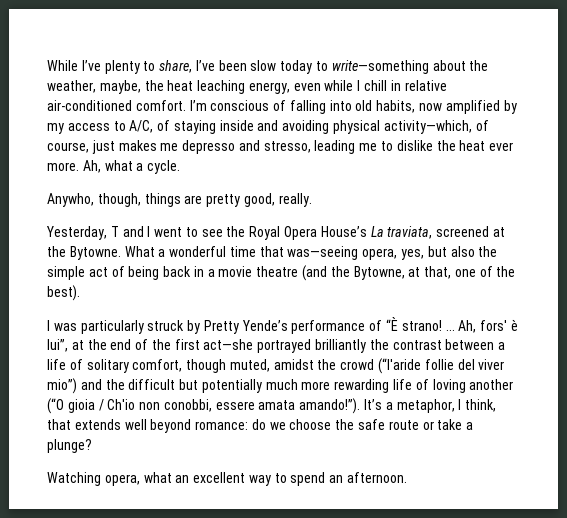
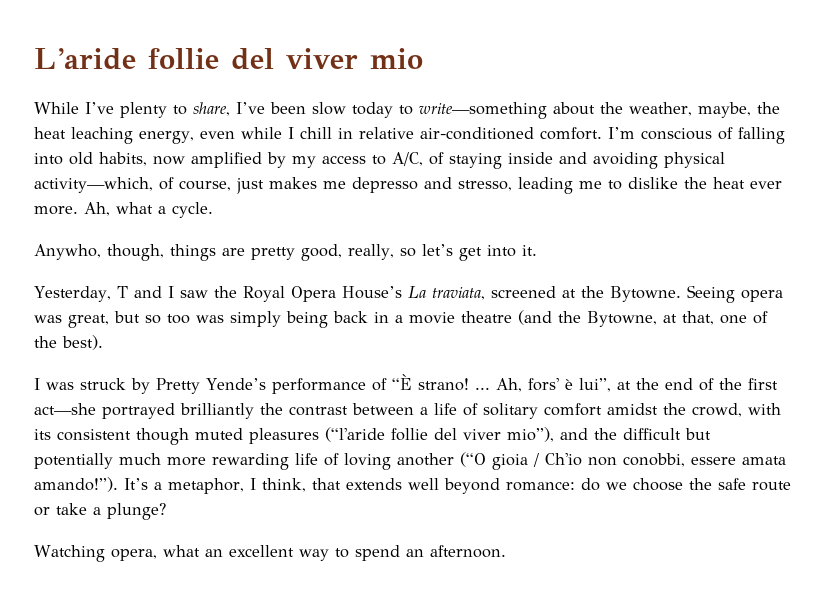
+ L’aride follie del viver mio
- Anywho, though, things are pretty good, really.
+ Anywho, though, things are pretty good, really, so let’s get into it.
- Yesterday, T and I went to see the Royal Opera House’s La traviata, screened at the Bytowne.
+ Yesterday, T and I saw the Royal Opera House’s La traviata, screened at the Bytowne.
- What a wonderful time that was—seeing opera, yes, but also the simple act of being back in a movie theatre (and the Bytowne, at that, one of the best).
+ Seeing opera was great, but so too was simply being back in a movie theatre (and the Bytowne, at that, one of the best).
- I was particularly struck by Pretty Yende’s performance of “È strano! ...
+ I was struck by Pretty Yende’s performance of “È strano! ...
- Ah, fors' è lui”, at the end of the first act—she portrayed brilliantly the contrast between a life of solitary comfort, though muted, amidst the crowd (“l'aride follie del viver mio”) and the difficult but potentially much more rewarding life of loving another (“O gioia / Ch'io non conobbi, essere amata amando!”).
+ Ah, fors' è lui”, at the end of the first act—she portrayed brilliantly the contrast between a life of solitary comfort amidst the crowd, with its consistent though muted pleasures (“l'aride follie del viver mio”), and the difficult but potentially much more rewarding life of loving another (“O gioia / Ch'io non conobbi, essere amata amando!”).

